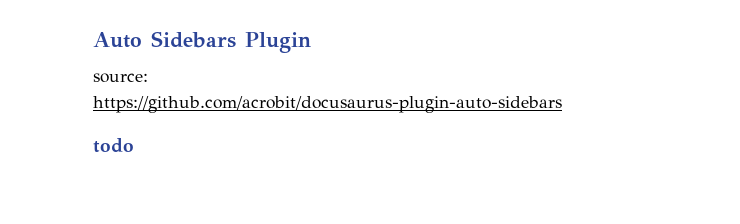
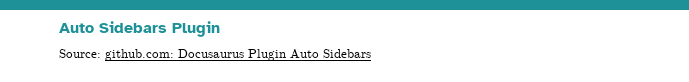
- source:
- https://github.com/acrobit/docusaurus-plugin-auto-sidebars
- todo
+ Source: github.com: Docusaurus Plugin Auto Sidebars

